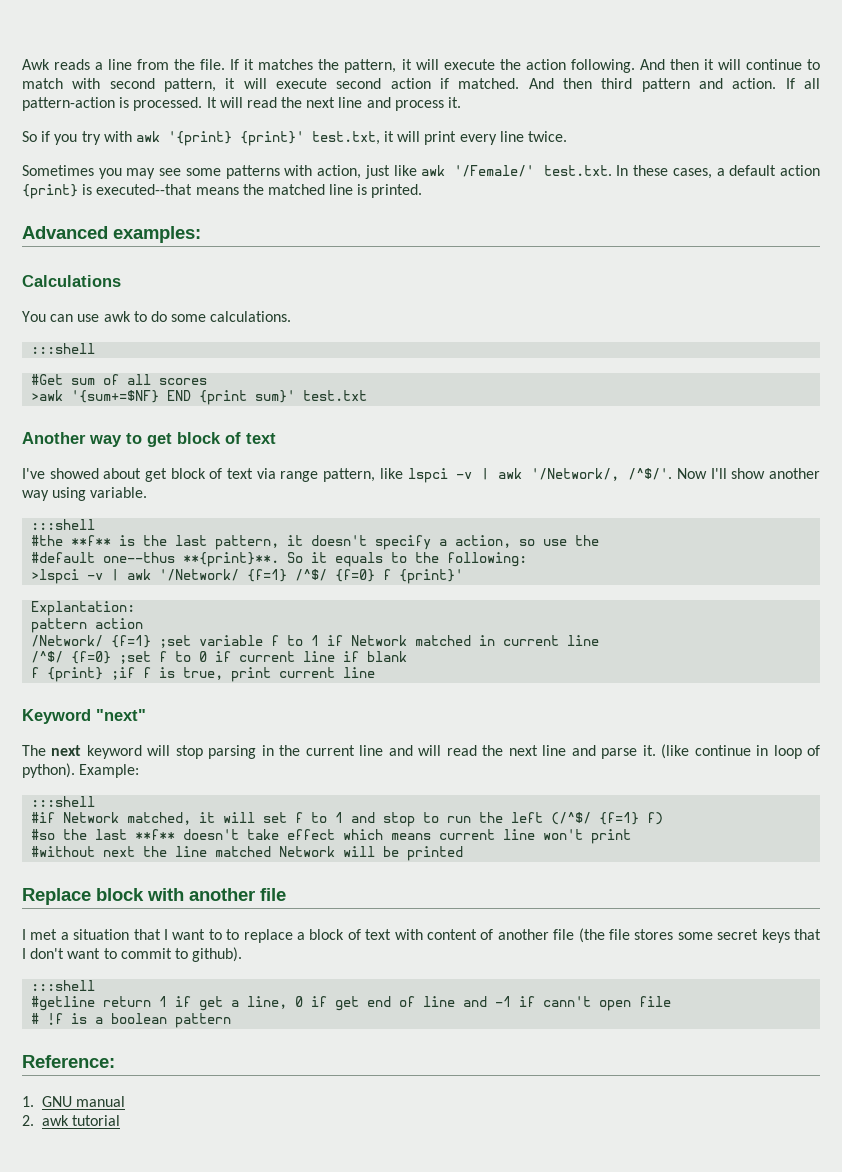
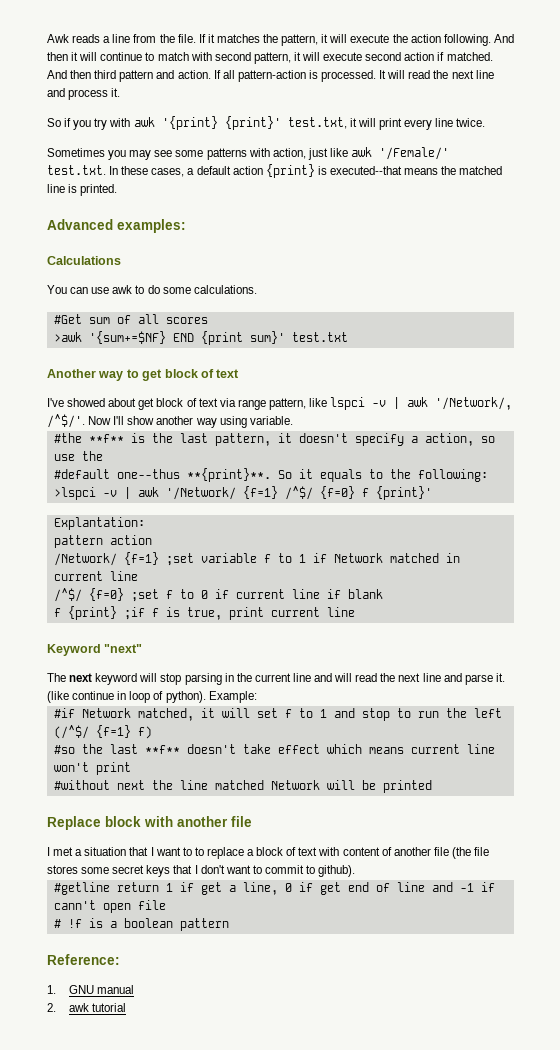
  You can use awk to do some calculations.
- :::shell
  Now I'll show another way using variable.
- :::shell
  Example:
- :::shell
  I met a situation that I want to to replace a block of text with content of another file (the file stores some secret keys that I don't want to commit to github).
- :::shell

